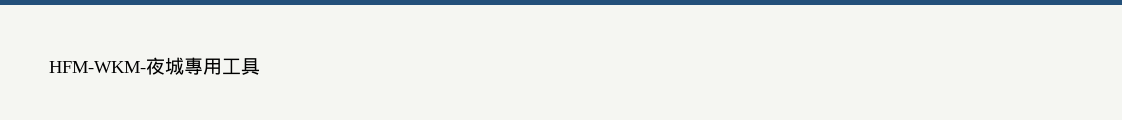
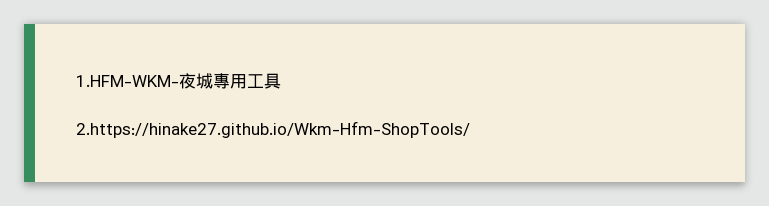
- HFM-WKM-夜城專用工具
+ 1.HFM-WKM-夜城專用工具
+ 2.https://hinake27.github.io/Wkm-Hfm-ShopTools/

